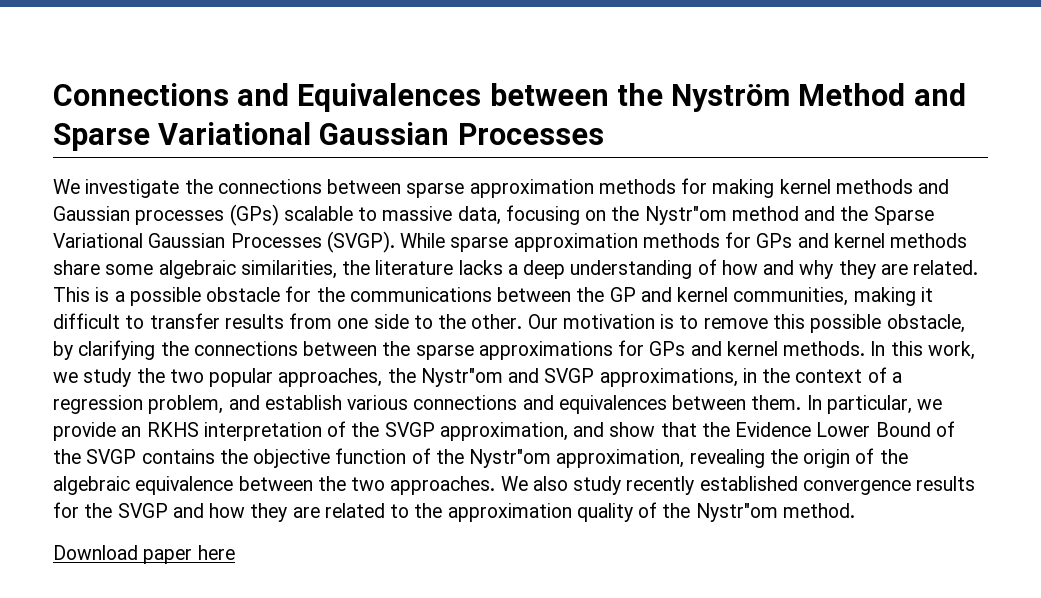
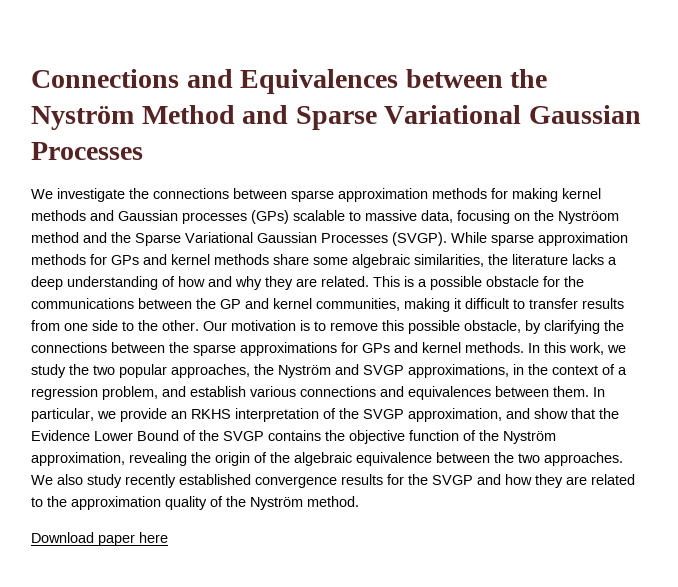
- We investigate the connections between sparse approximation methods for making kernel methods and Gaussian processes (GPs) scalable to massive data, focusing on the Nystr"om method and the Sparse Variational Gaussian Processes (SVGP).
+ We investigate the connections between sparse approximation methods for making kernel methods and Gaussian processes (GPs) scalable to massive data, focusing on the Nyströom method and the Sparse Variational Gaussian Processes (SVGP).
- In this work, we study the two popular approaches, the Nystr"om and SVGP approximations, in the context of a regression problem, and establish various connections and equivalences between them.
+ In this work, we study the two popular approaches, the Nyström and SVGP approximations, in the context of a regression problem, and establish various connections and equivalences between them.
- In particular, we provide an RKHS interpretation of the SVGP approximation, and show that the Evidence Lower Bound of the SVGP contains the objective function of the Nystr"om approximation, revealing the origin of the algebraic equivalence between the two approaches.
+ In particular, we provide an RKHS interpretation of the SVGP approximation, and show that the Evidence Lower Bound of the SVGP contains the objective function of the Nyström approximation, revealing the origin of the algebraic equivalence between the two approaches.
- We also study recently established convergence results for the SVGP and how they are related to the approximation quality of the Nystr"om method.
+ We also study recently established convergence results for the SVGP and how they are related to the approximation quality of the Nyström method.

